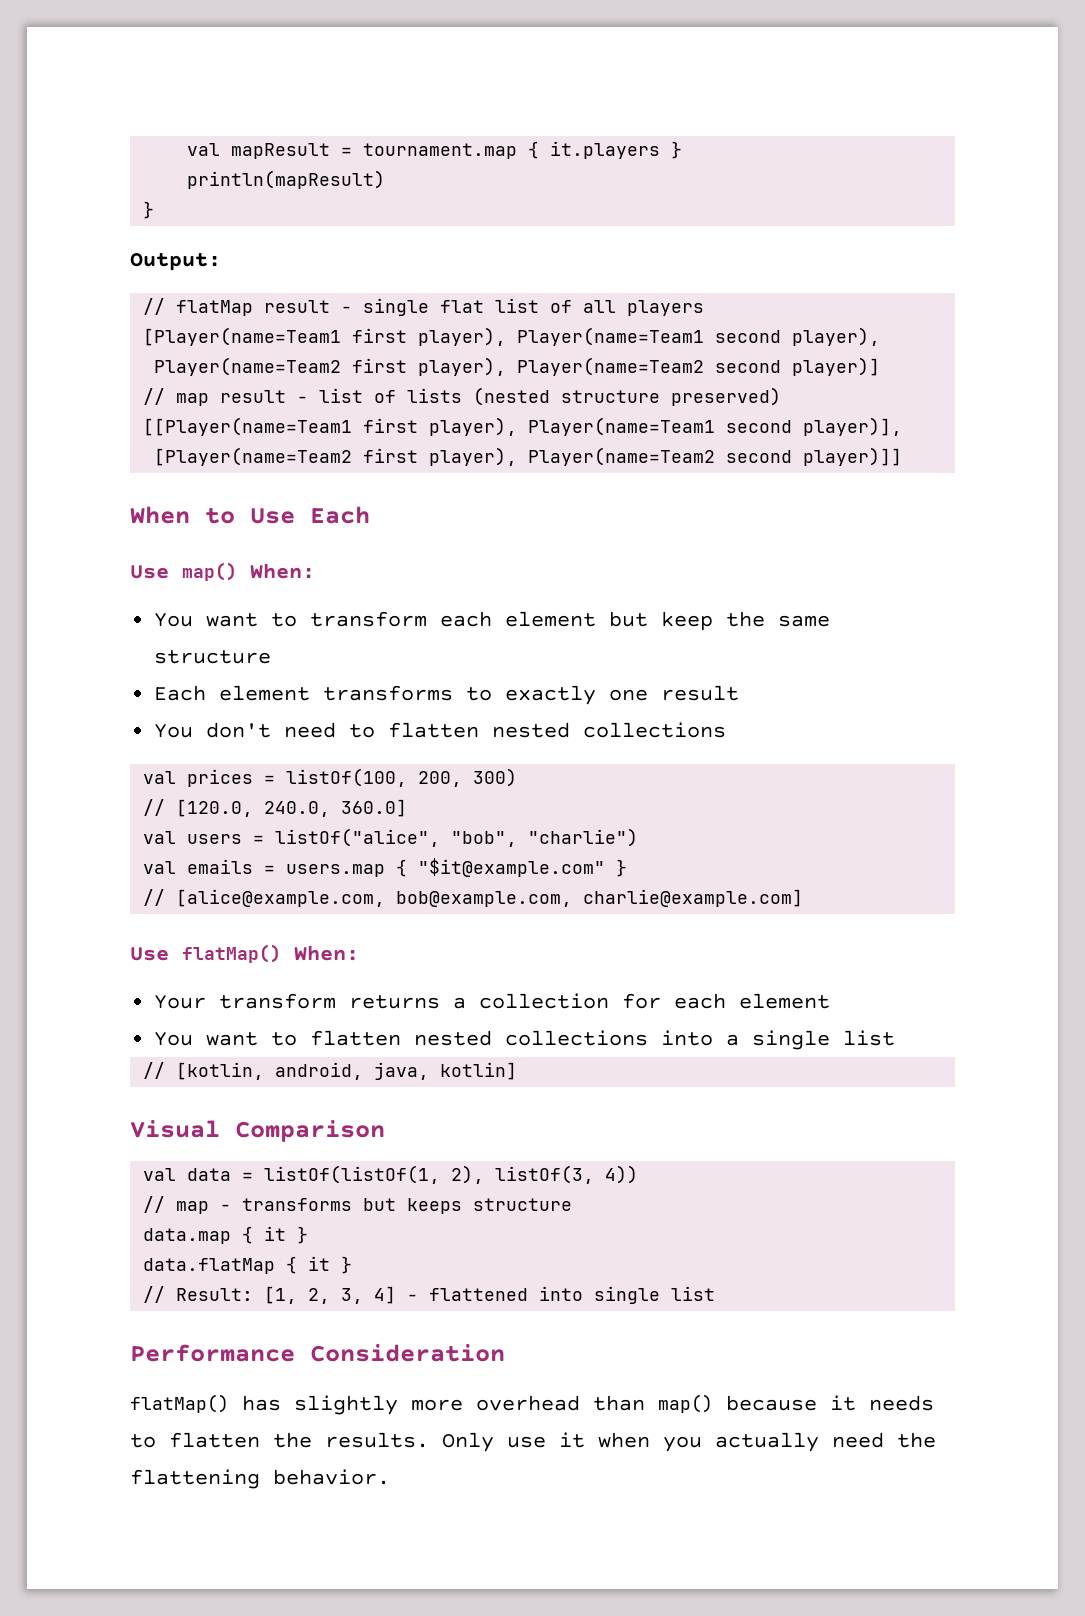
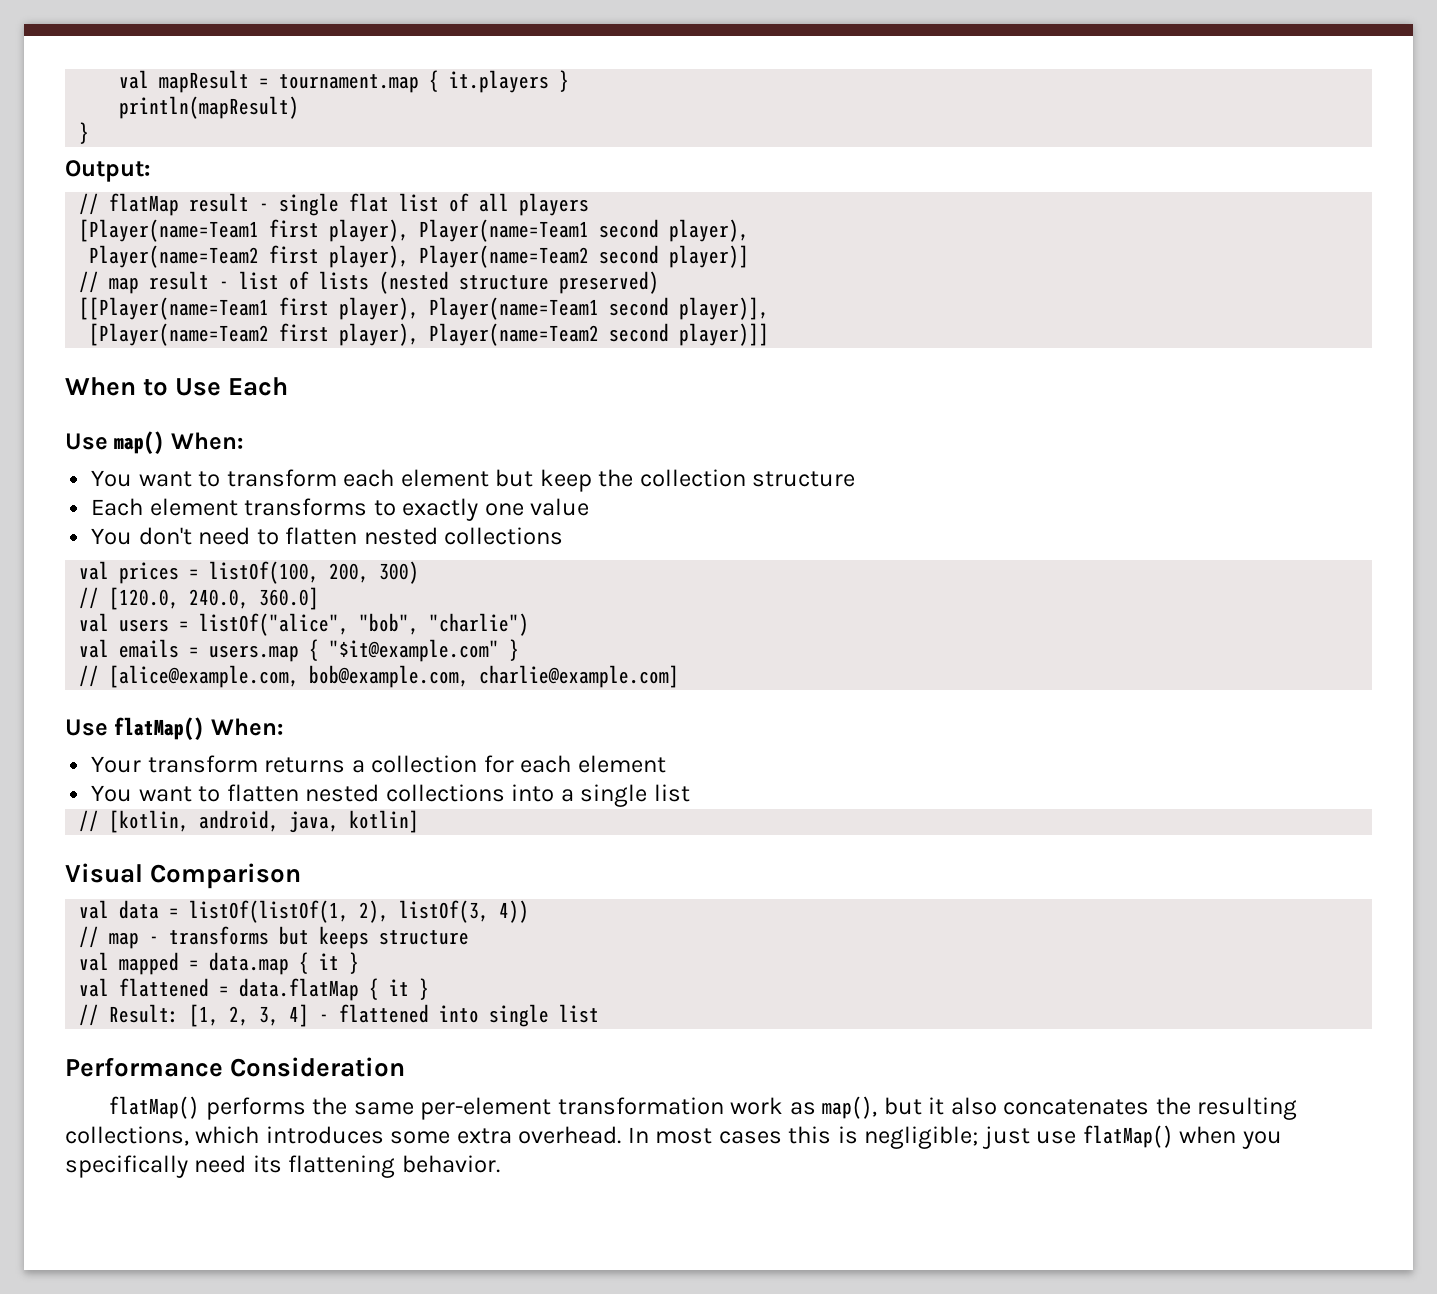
- You want to transform each element but keep the same structure
+ You want to transform each element but keep the collection structure
- Each element transforms to exactly one result
+ Each element transforms to exactly one value
- data.map { it }
+ val mapped = data.map { it }
- data.flatMap { it }
+ val flattened = data.flatMap { it }
- flatMap() has slightly more overhead than map() because it needs to flatten the results. Only use it when you actually need the flattening behavior.
+ flatMap() performs the same per-element transformation work as map(), but it also concatenates the resulting collections, which introduces some extra overhead. In most cases this is negligible; just use flatMap() when you specifically need its flattening behavior.

